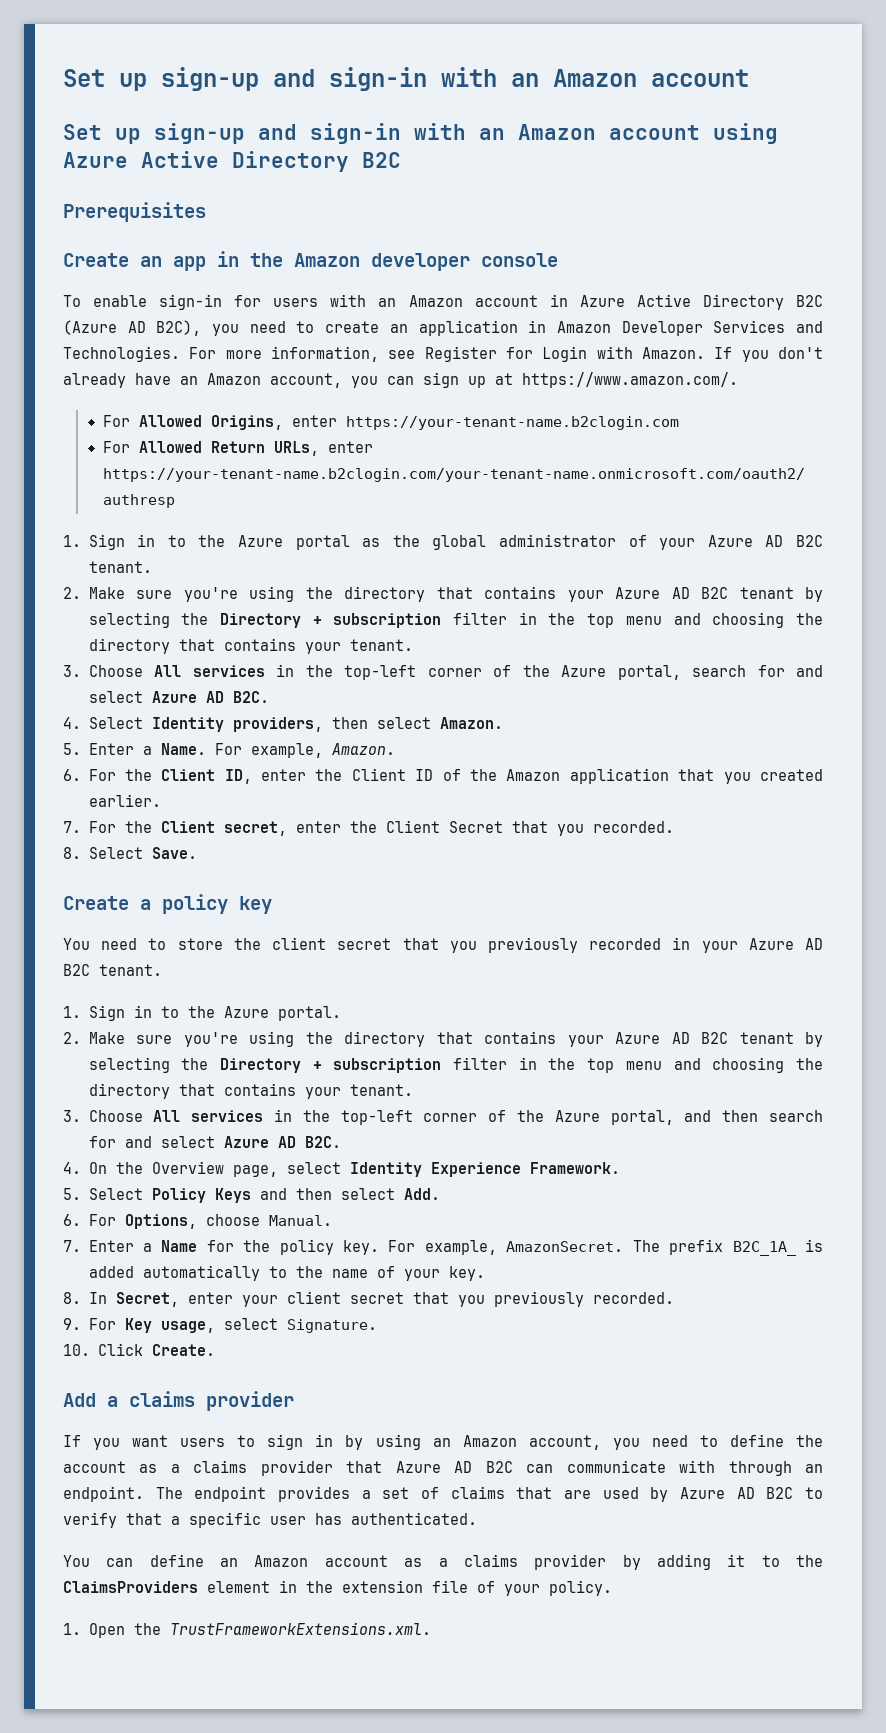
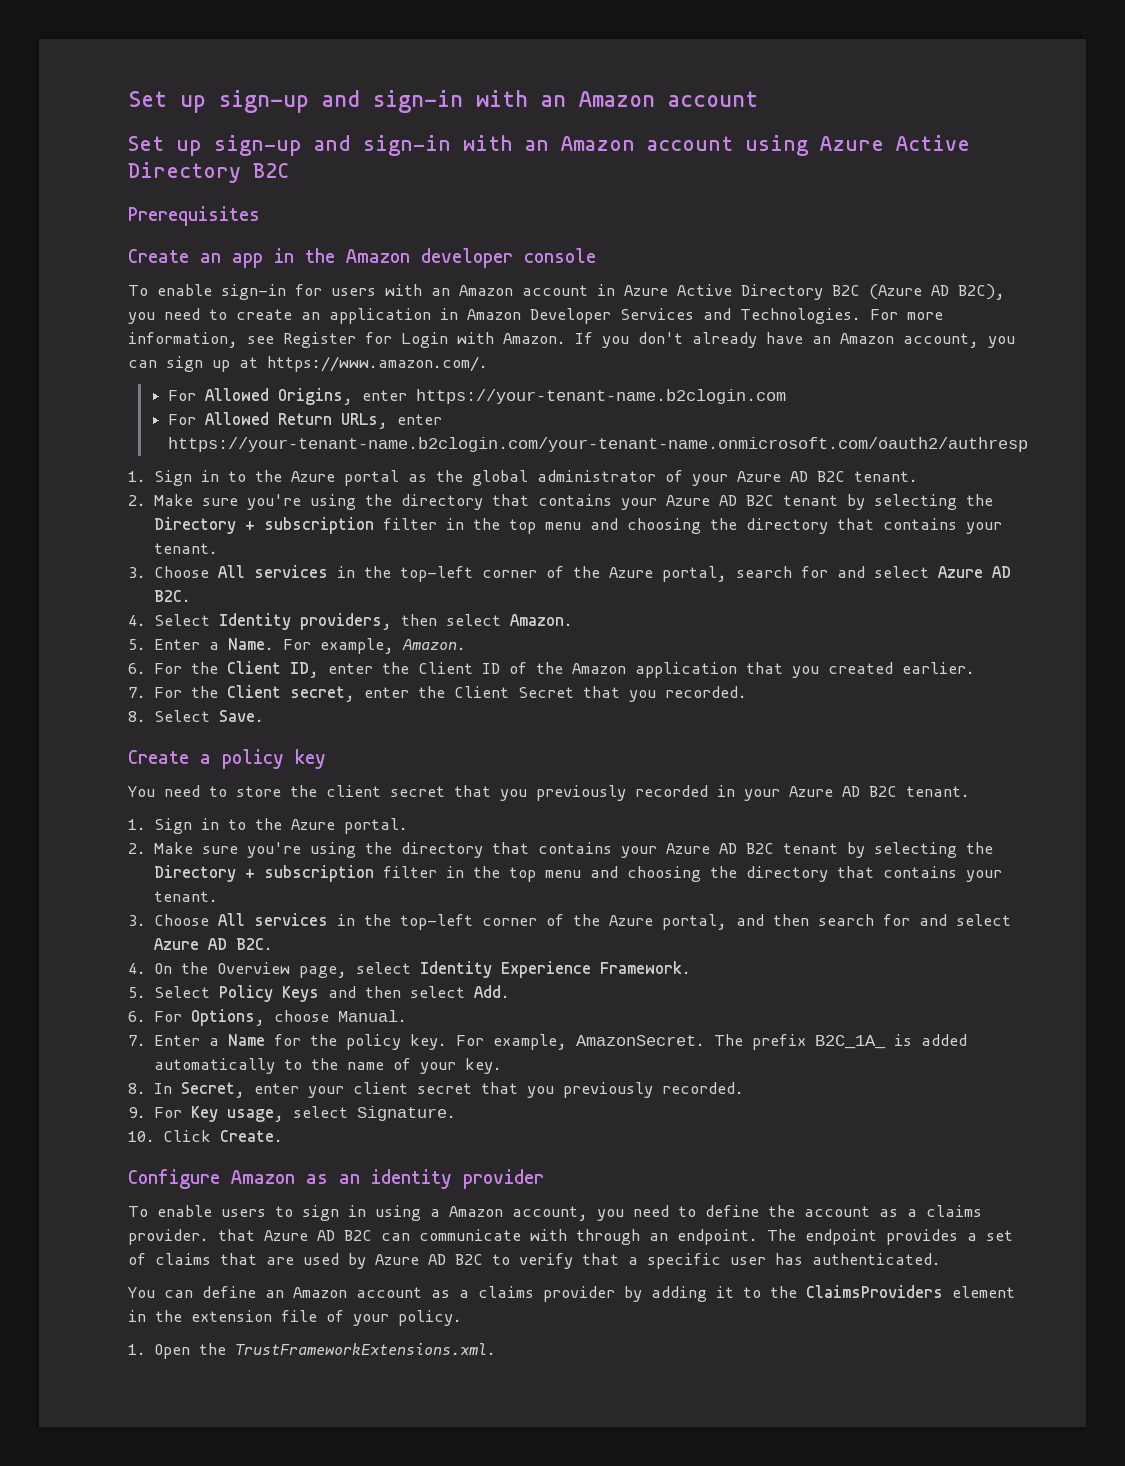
- Add a claims provider
- If you want users to sign in by using an Amazon account, you need to define the account as a claims provider that Azure AD B2C can communicate with through an endpoint.
+ Configure Amazon as an identity provider
+ To enable users to sign in using a Amazon account, you need to define the account as a claims provider. that Azure AD B2C can communicate with through an endpoint.

